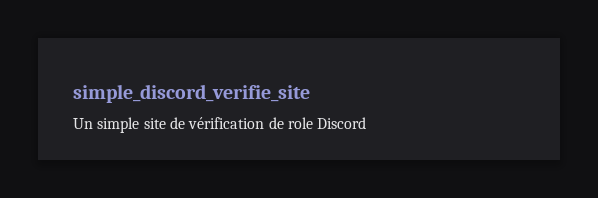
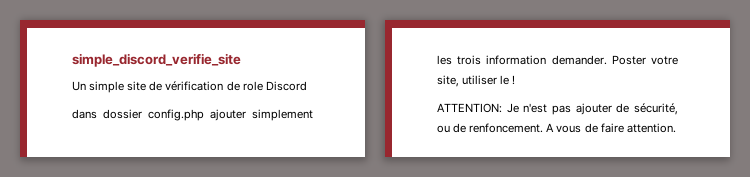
+ dans dossier config.php ajouter simplement les trois information demander. Poster votre site, utiliser le !
+ ATTENTION: Je n'est pas ajouter de sécurité, ou de renfoncement. A vous de faire attention.

